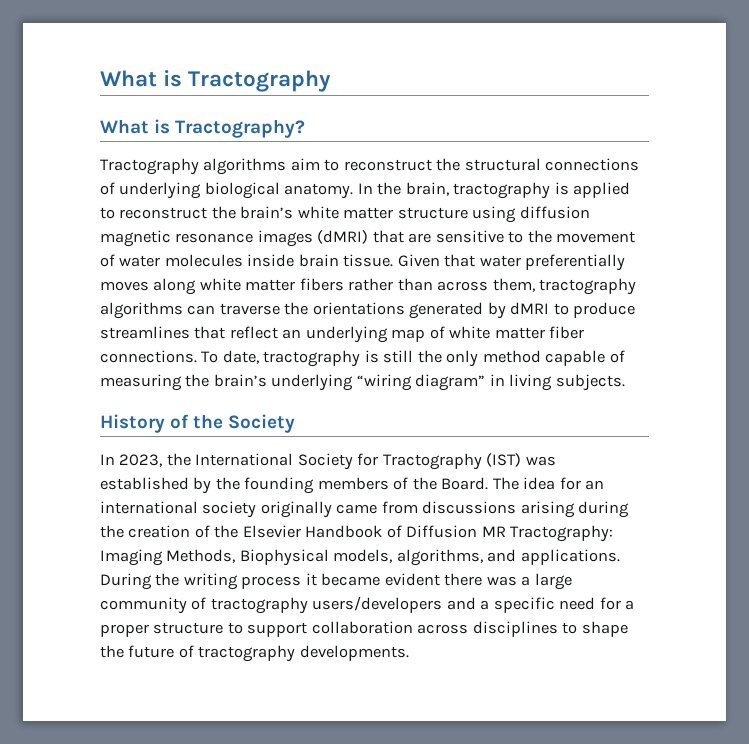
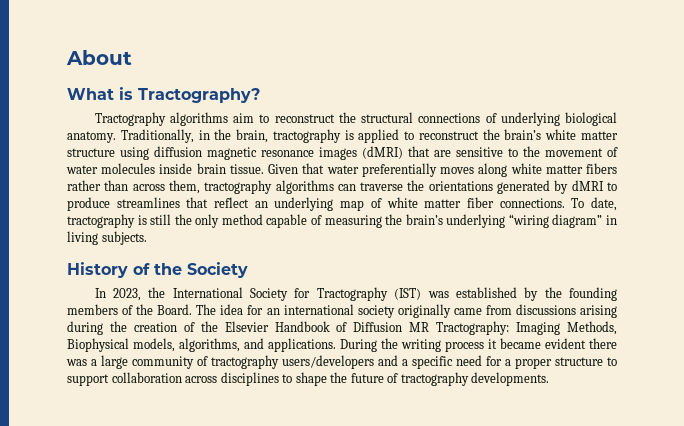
- What is Tractography
+ About
- In the brain, tractography is applied to reconstruct the brain’s white matter structure using diffusion magnetic resonance images (dMRI) that are sensitive to the movement of water molecules inside brain tissue.
+ Traditionally, in the brain, tractography is applied to reconstruct the brain’s white matter structure using diffusion magnetic resonance images (dMRI) that are sensitive to the movement of water molecules inside brain tissue.

